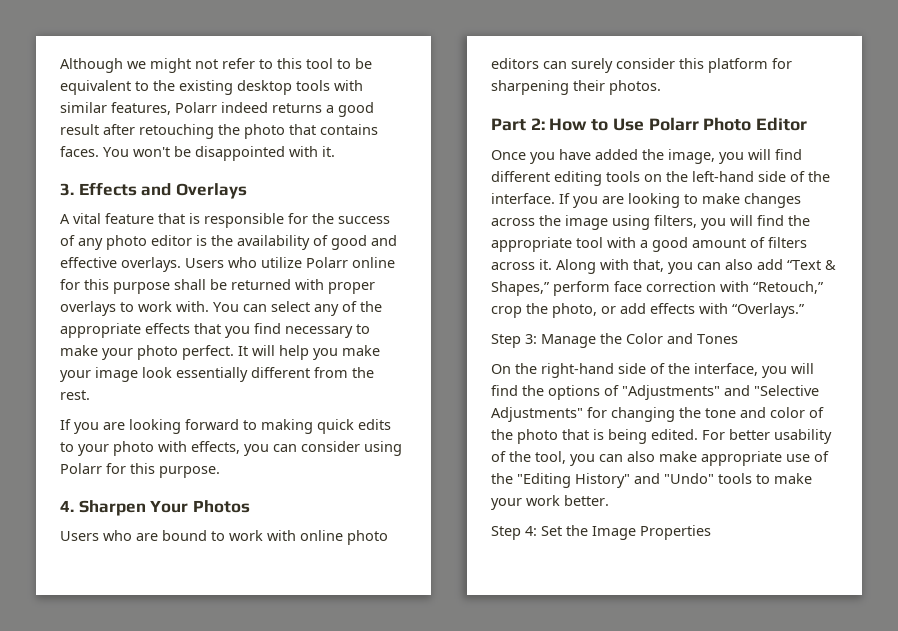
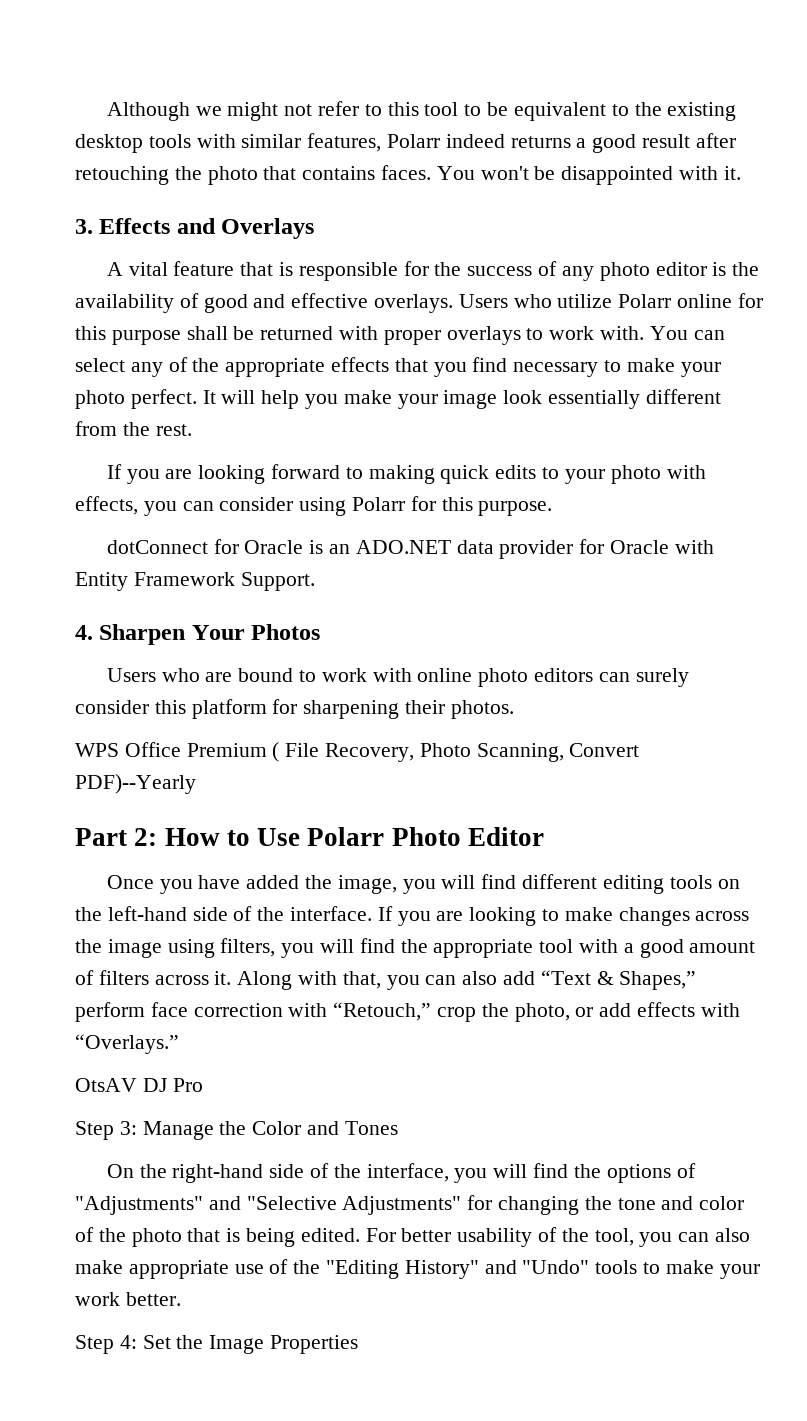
+ dotConnect for Oracle is an ADO.NET data provider for Oracle with Entity Framework Support.
+ WPS Office Premium ( File Recovery, Photo Scanning, Convert PDF)--Yearly
+ OtsAV DJ Pro

